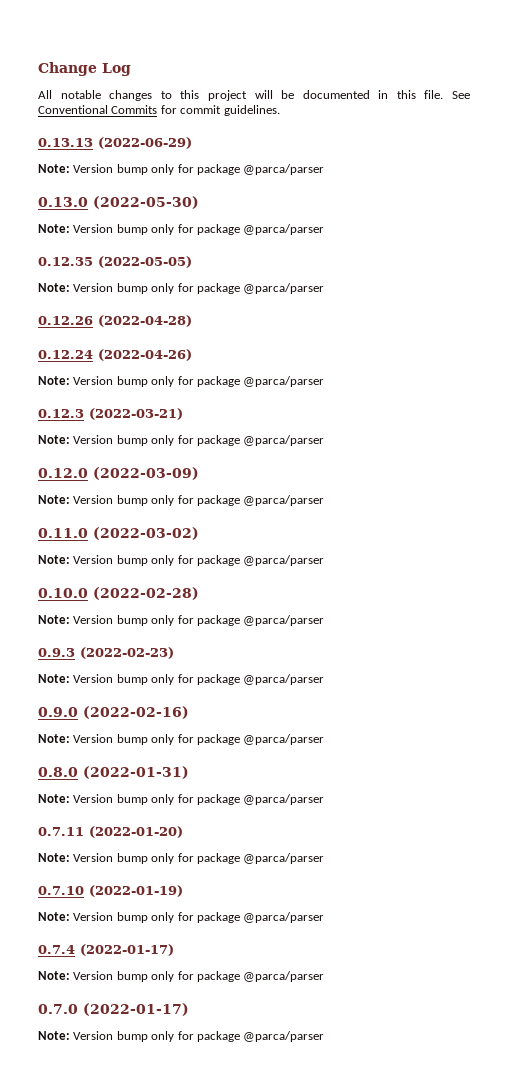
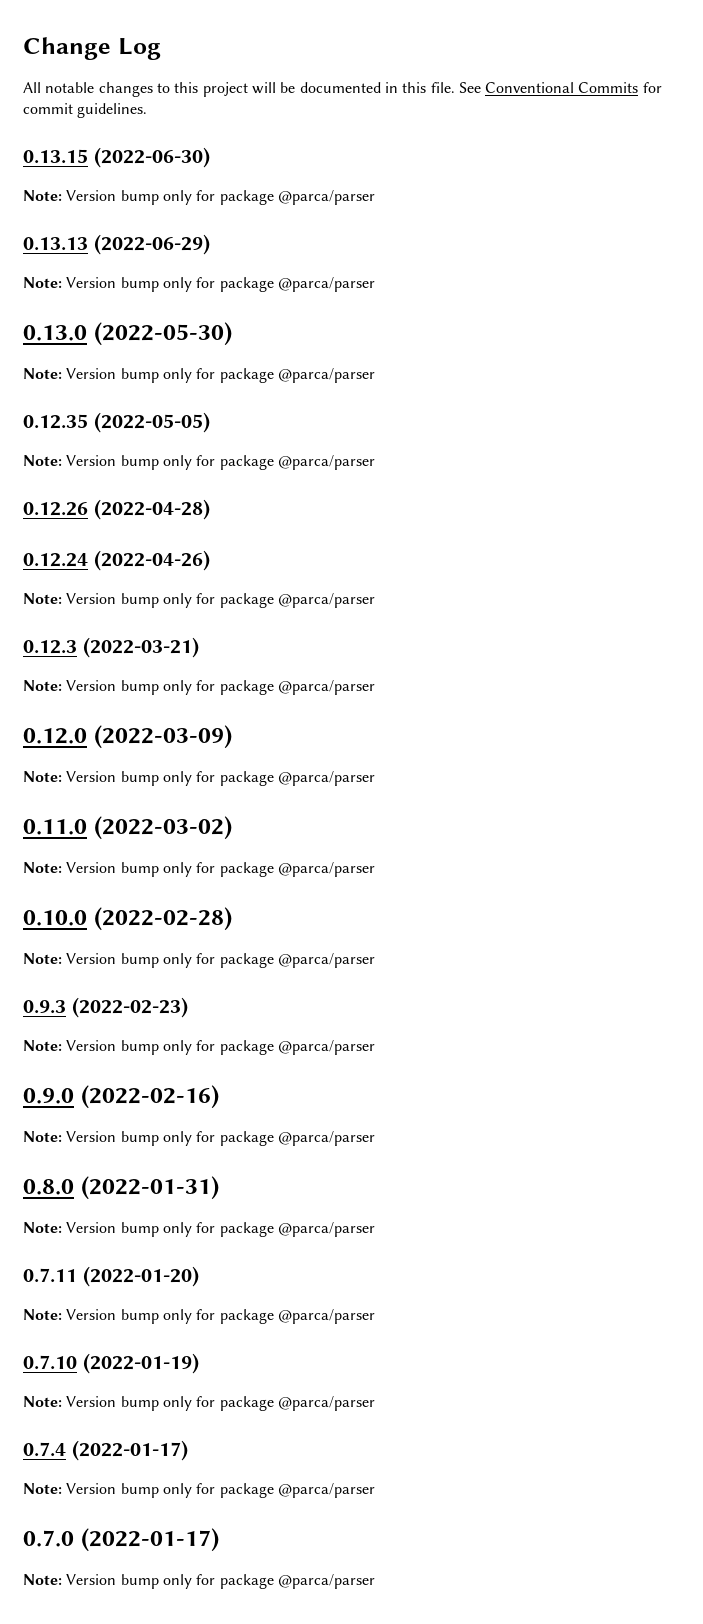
+ 0.13.15 (2022-06-30)
+ Note: Version bump only for package @parca/parser

